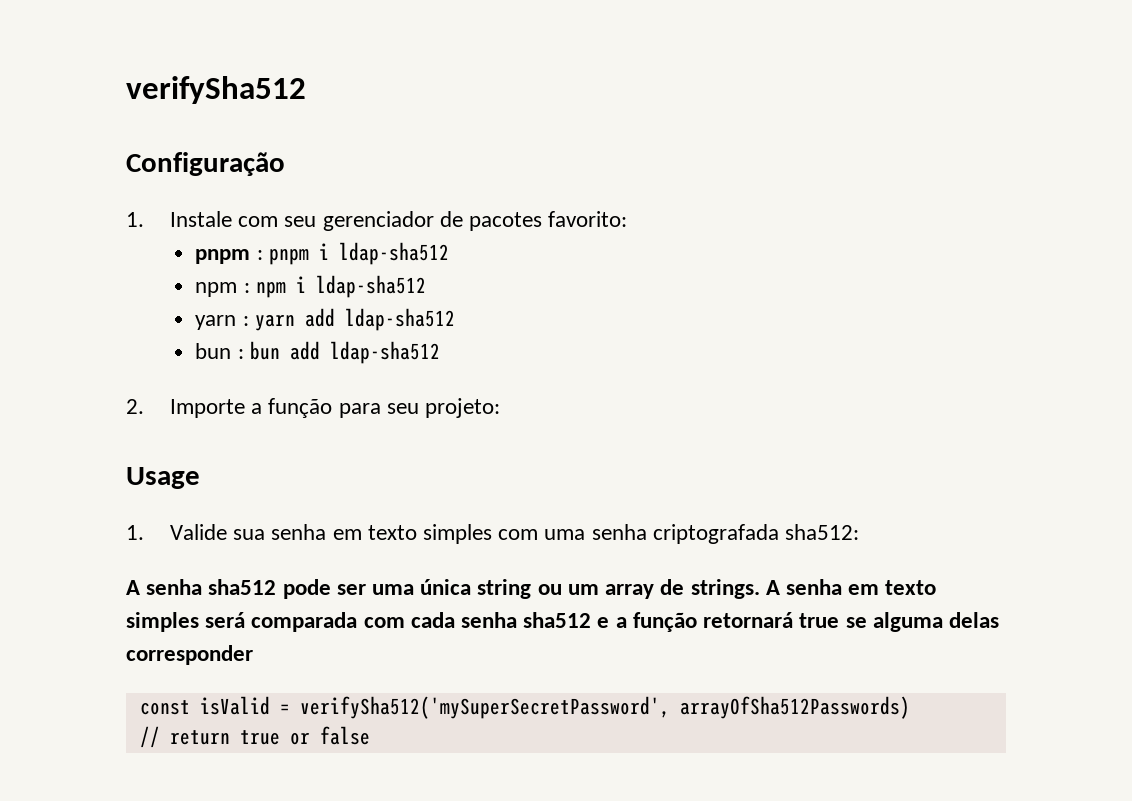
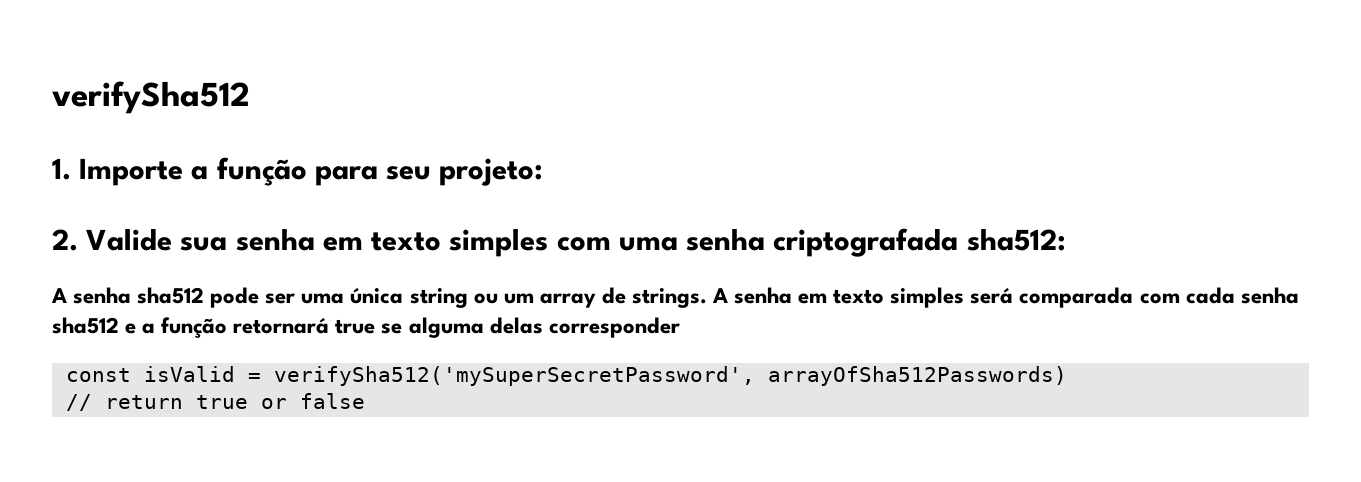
- Configuração
- 1. Instale com seu gerenciador de pacotes favorito:
- pnpm : pnpm i ldap-sha512
- npm : npm i ldap-sha512
- yarn : yarn add ldap-sha512
- bun : bun add ldap-sha512
- 2. Importe a função para seu projeto:
+ 1. Importe a função para seu projeto:
- Usage
- 1. Valide sua senha em texto simples com uma senha criptografada sha512:
+ 2. Valide sua senha em texto simples com uma senha criptografada sha512:

